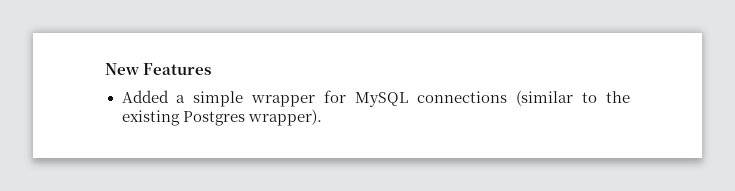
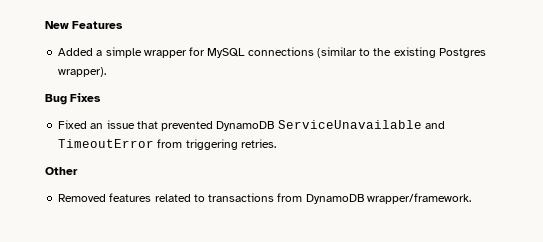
+ Bug Fixes
+ Fixed an issue that prevented DynamoDB ServiceUnavailable and TimeoutError from triggering retries.
+ Other
+ Removed features related to transactions from DynamoDB wrapper/framework.

